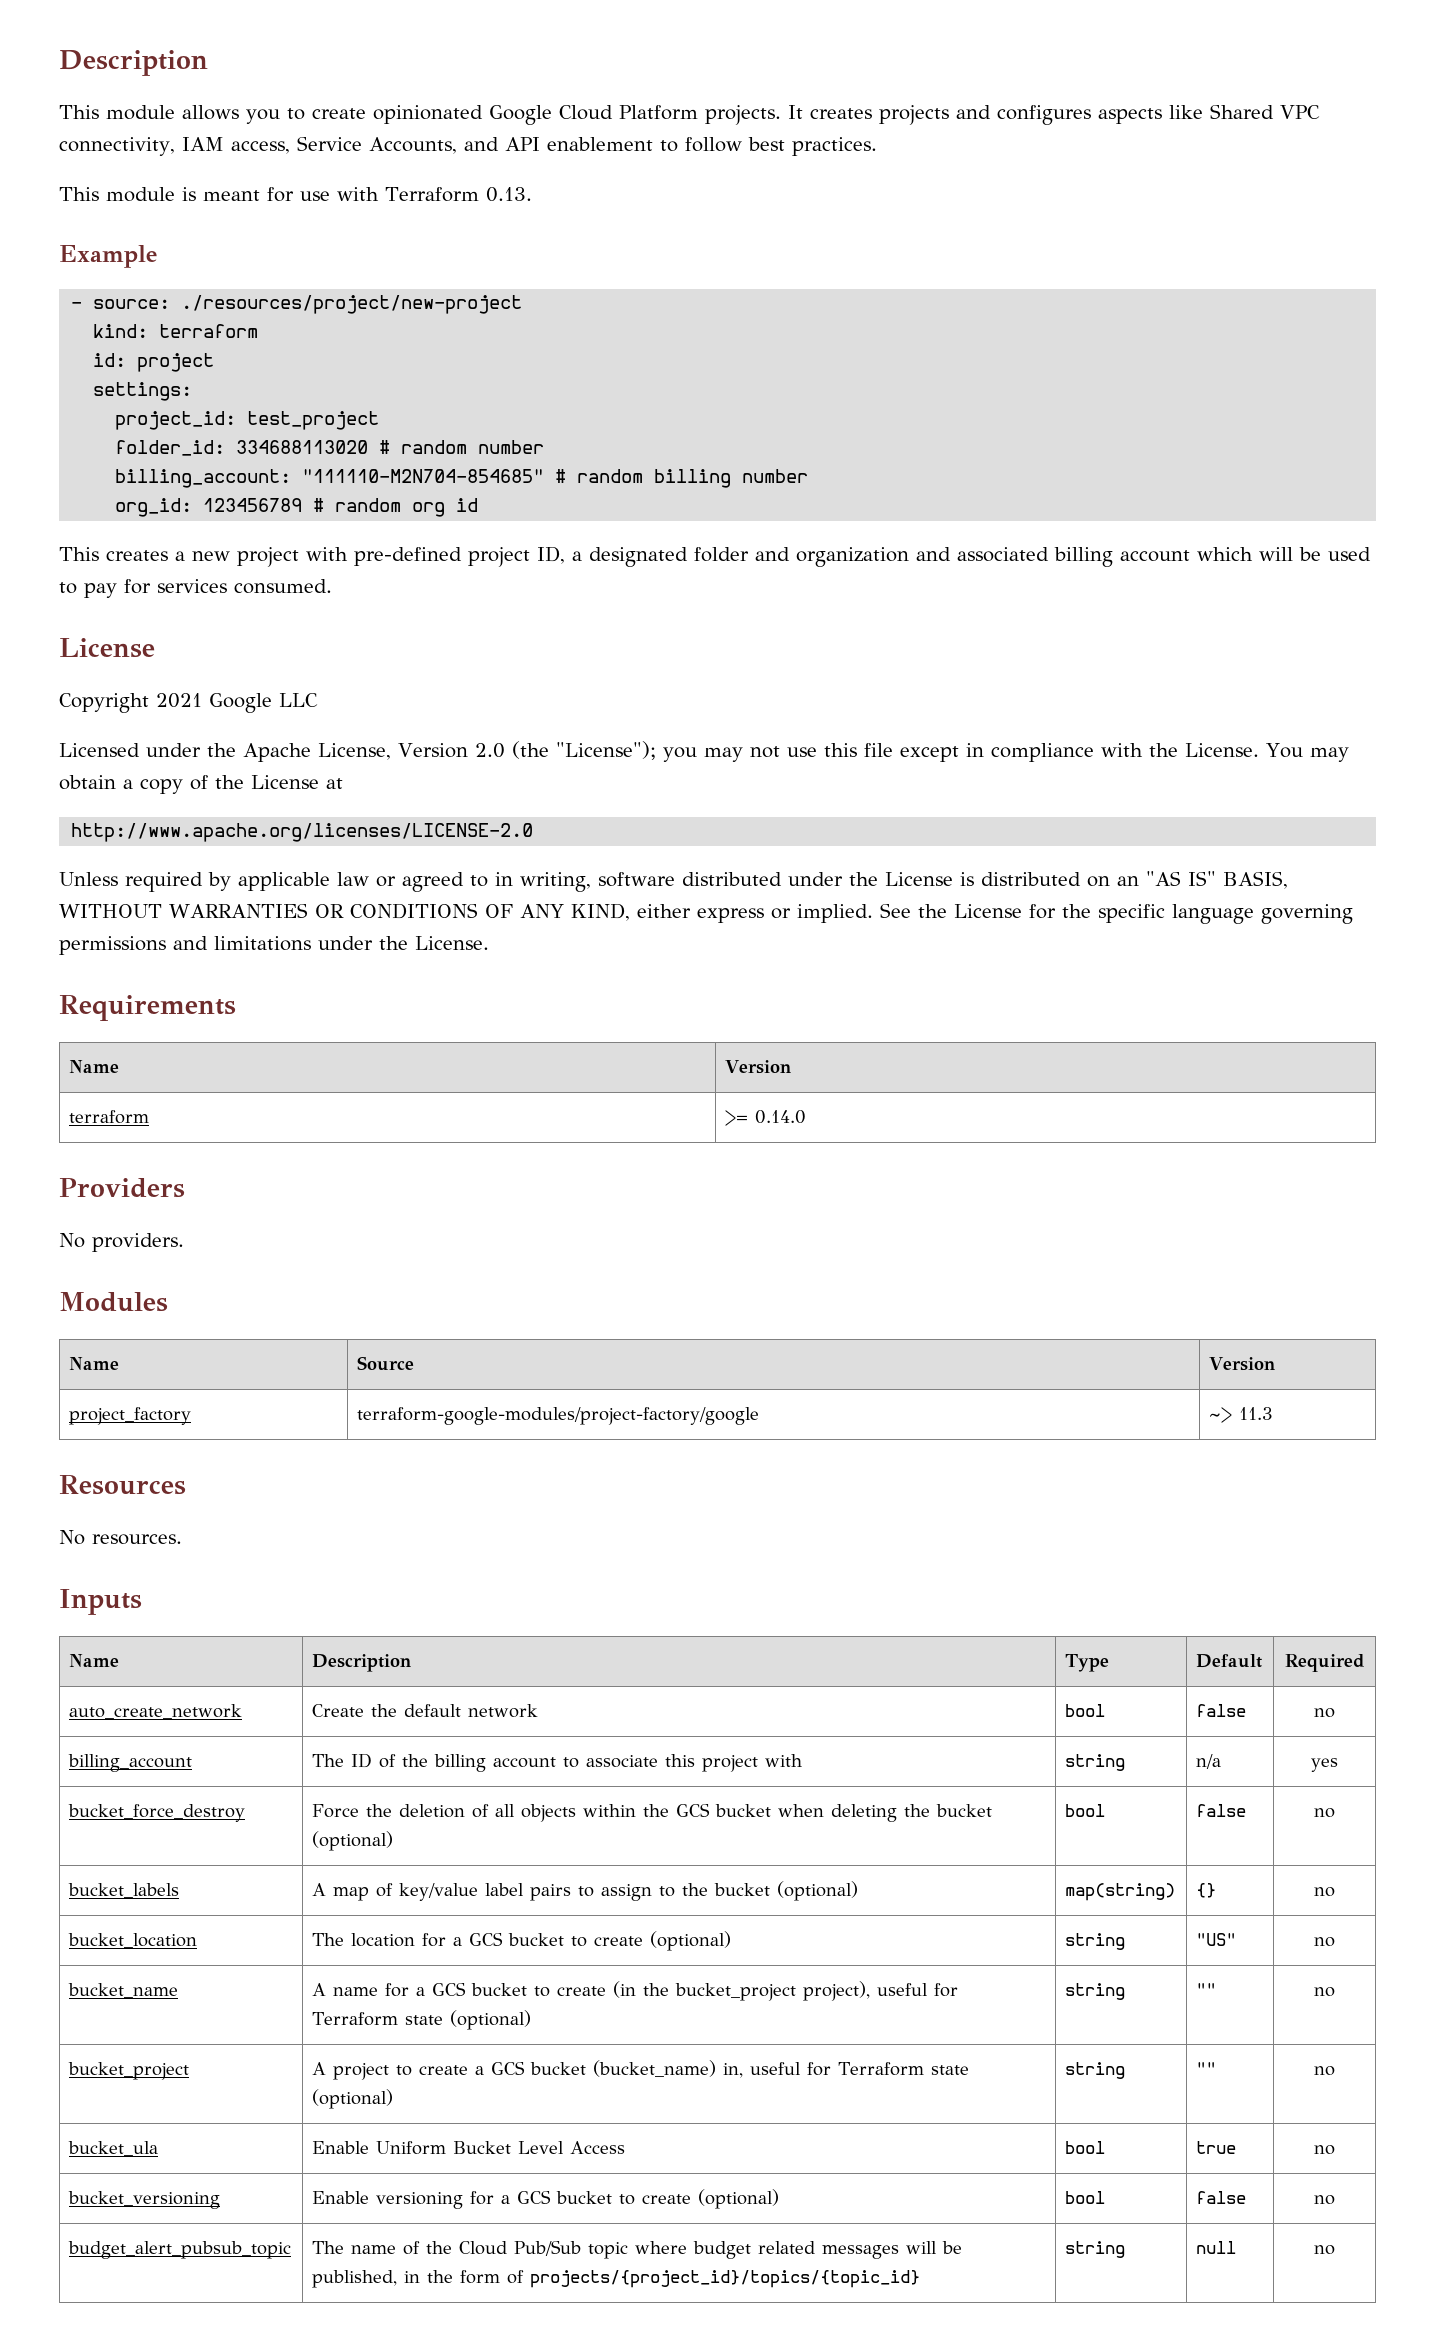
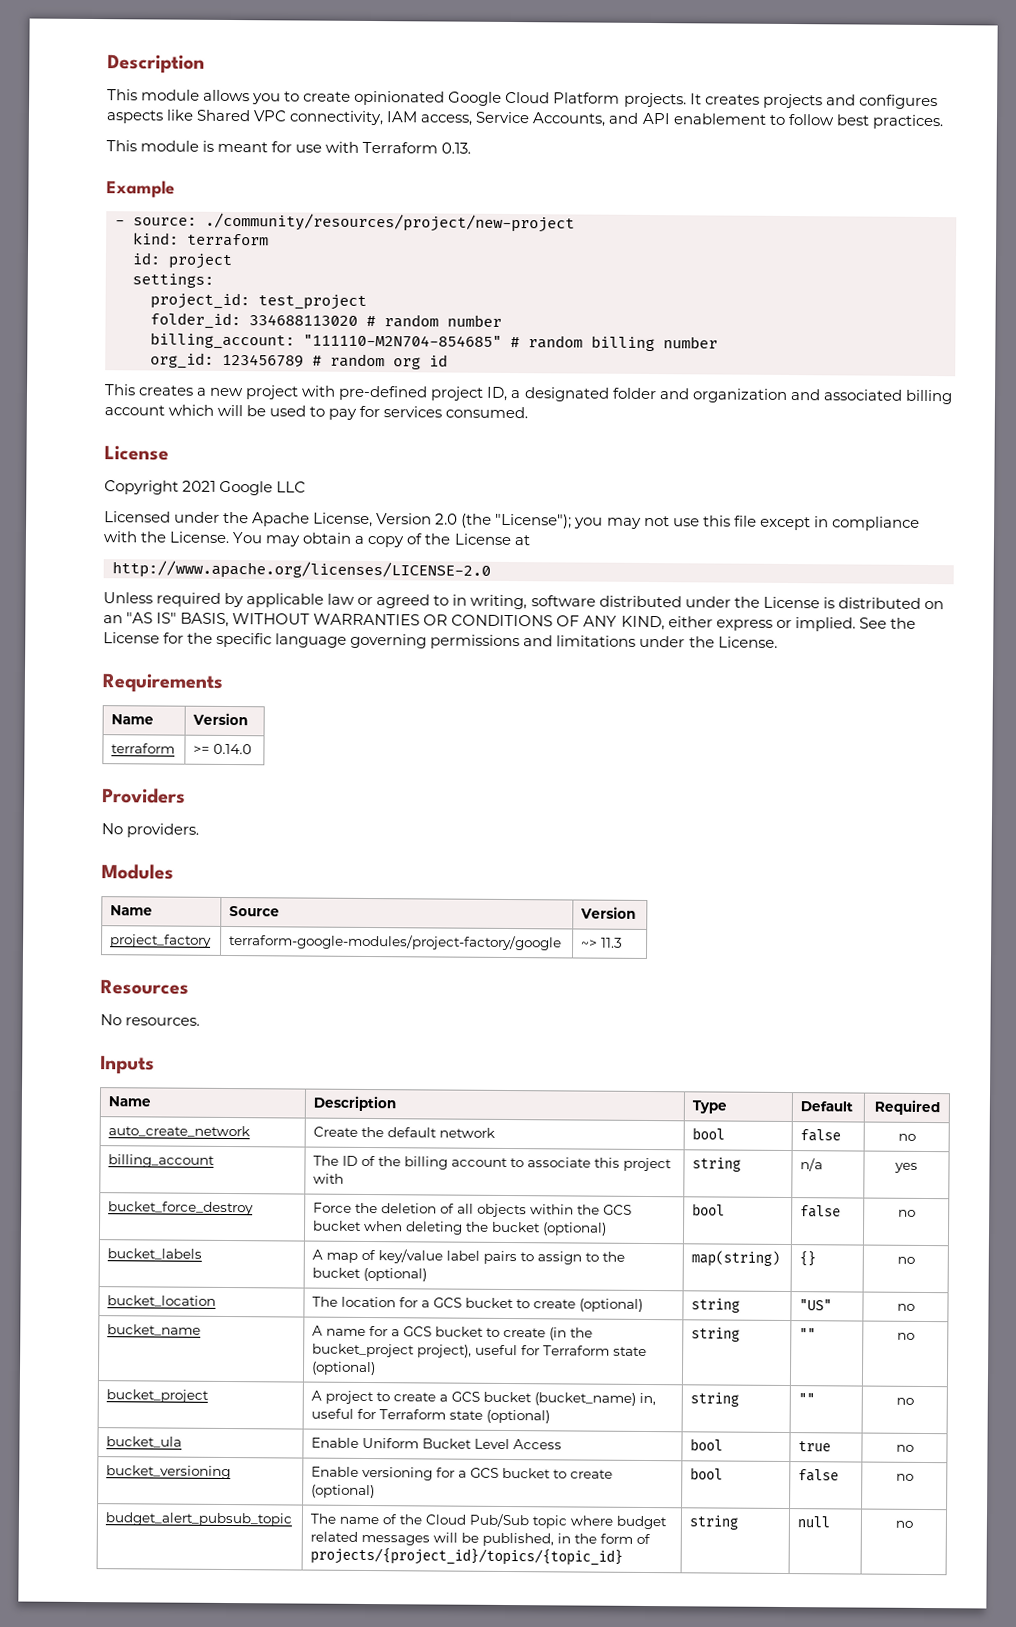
- - source: ./resources/project/new-project
+ - source: ./community/resources/project/new-project

